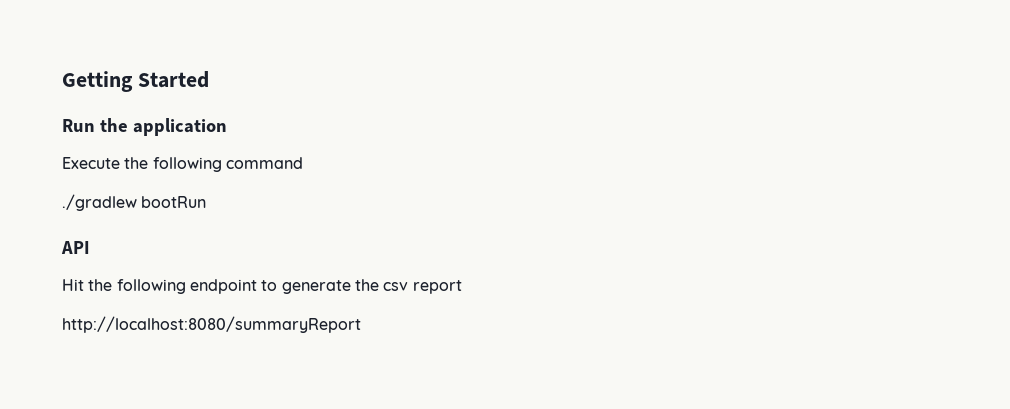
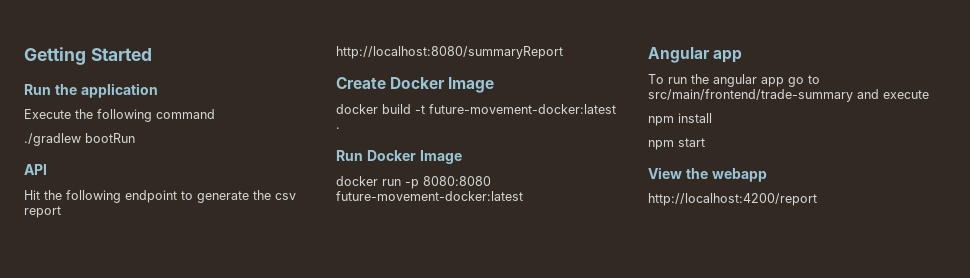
+ Create Docker Image
+ docker build -t future-movement-docker:latest .
+ Run Docker Image
+ docker run -p 8080:8080 future-movement-docker:latest
+ Angular app
+ To run the angular app go to src/main/frontend/trade-summary and execute
+ npm install
+ npm start
+ View the webapp
+ http://localhost:4200/report

